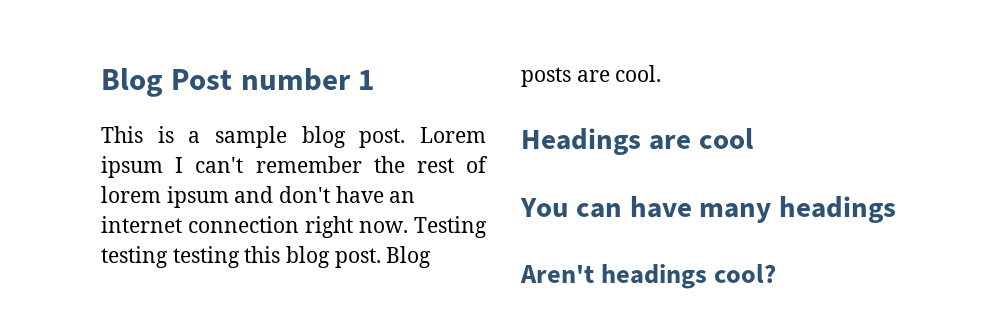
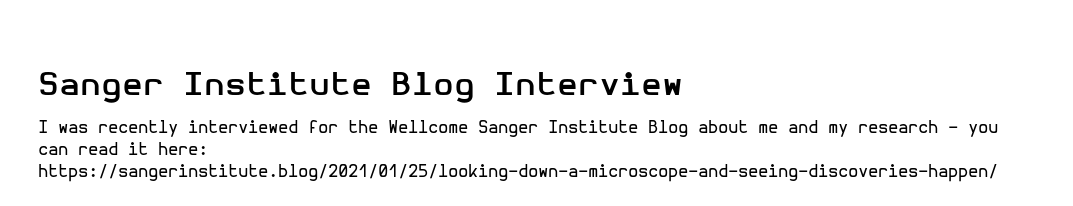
- Blog Post number 1
- This is a sample blog post. Lorem ipsum I can't remember the rest of lorem ipsum and don't have an internet connection right now. Testing testing testing this blog post. Blog posts are cool.
- Headings are cool
- You can have many headings
- Aren't headings cool?
+ Sanger Institute Blog Interview
+ I was recently interviewed for the Wellcome Sanger Institute Blog about me and my research - you can read it here: https://sangerinstitute.blog/2021/01/25/looking-down-a-microscope-and-seeing-discoveries-happen/

